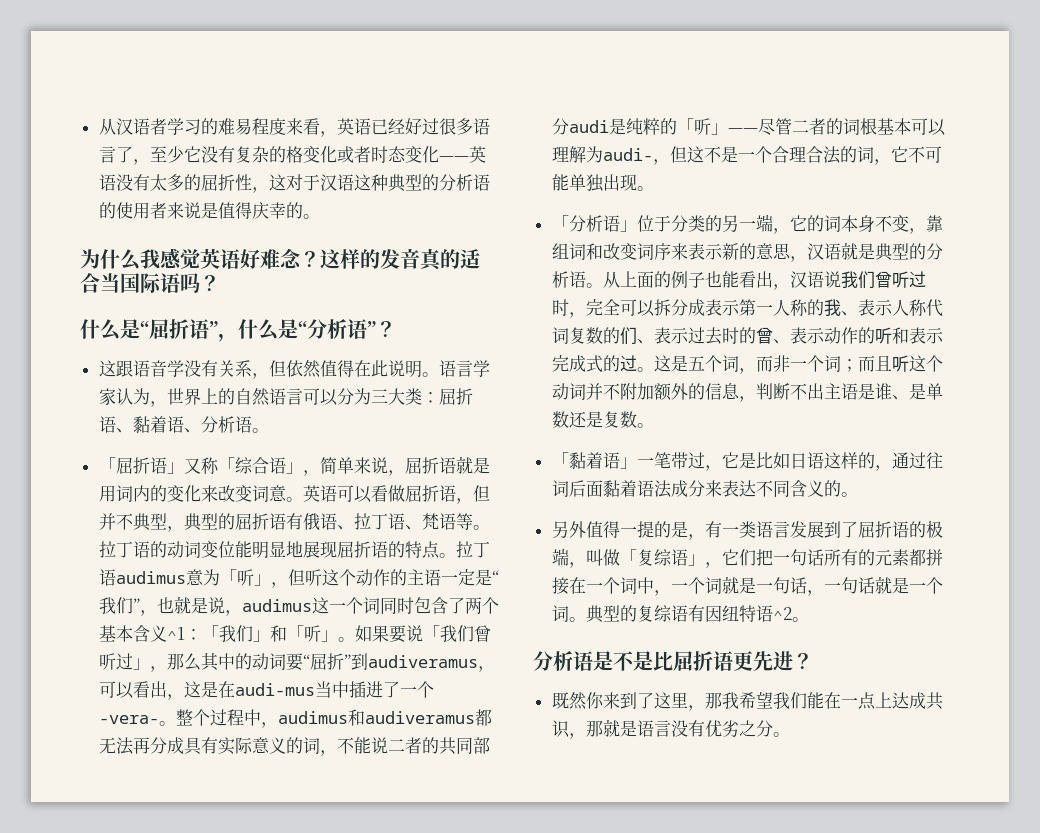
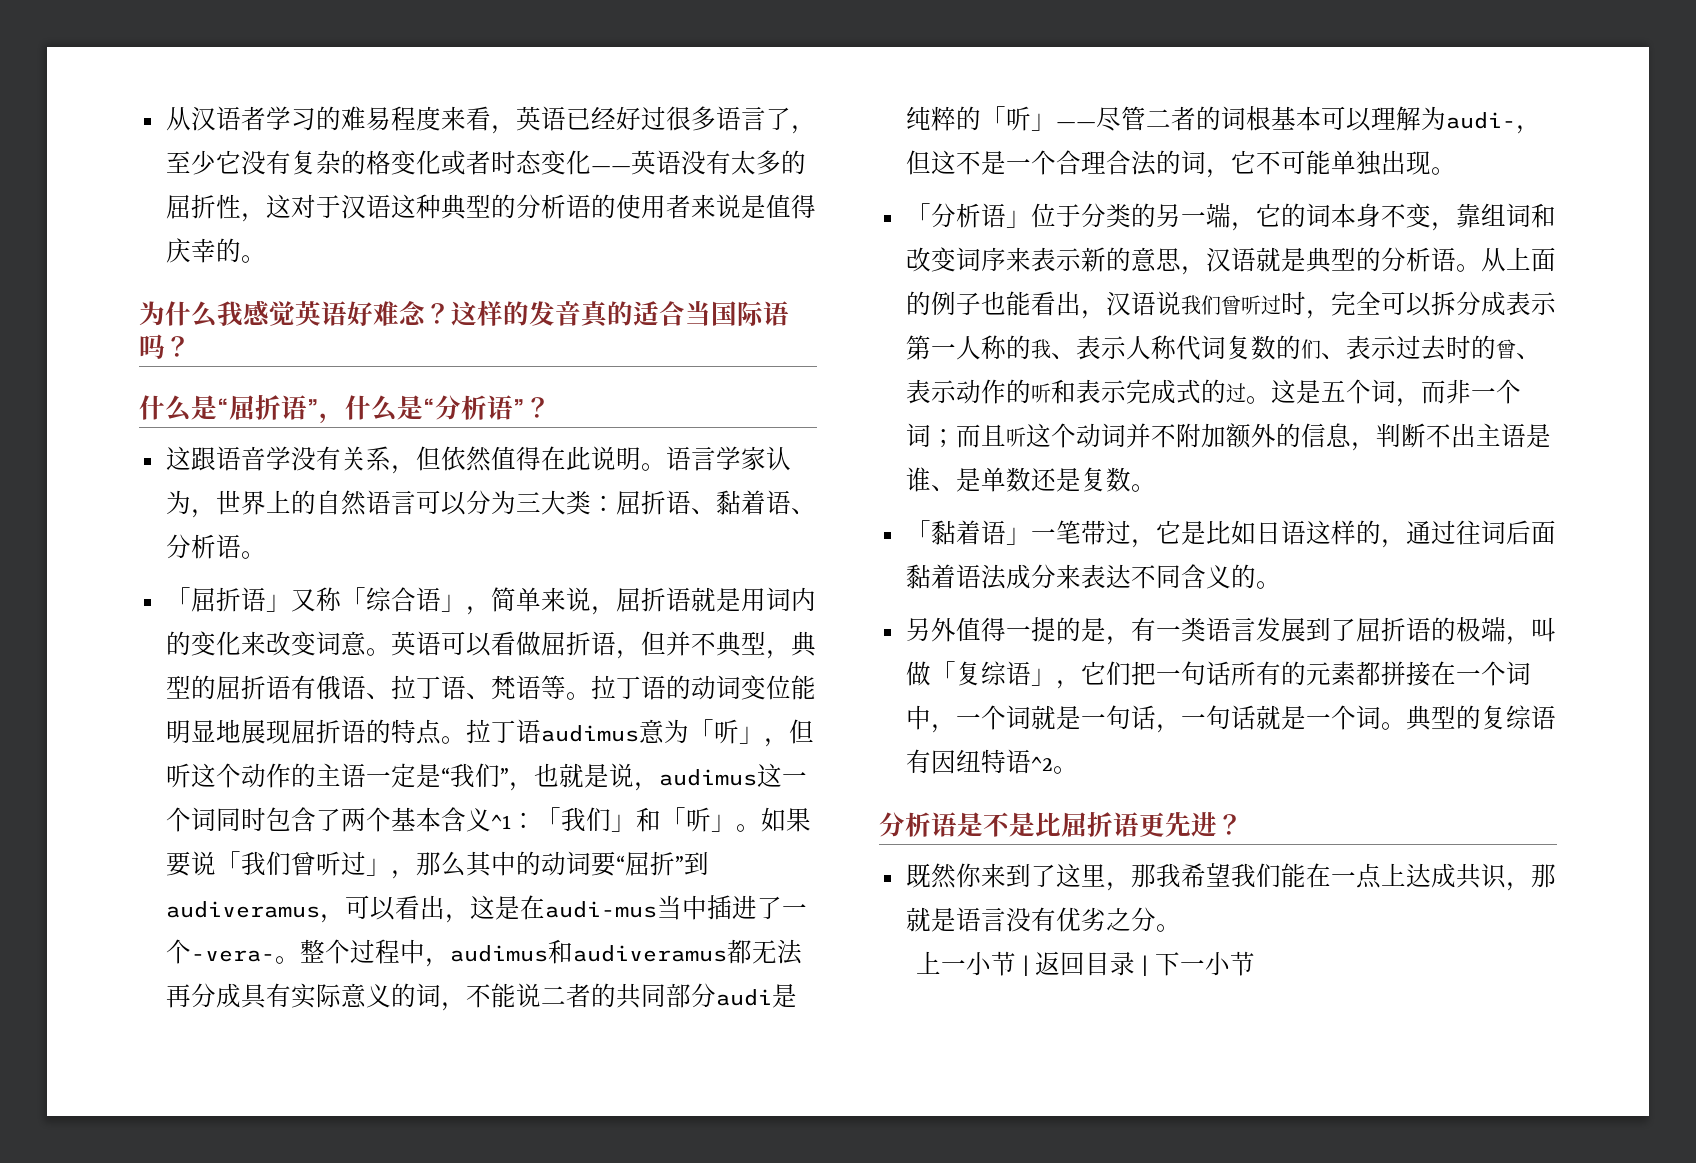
+ 上一小节 | 返回目录 | 下一小节

